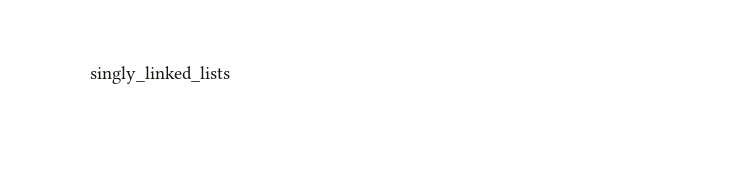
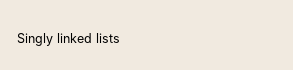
- singly_linked_lists
+ Singly linked lists

